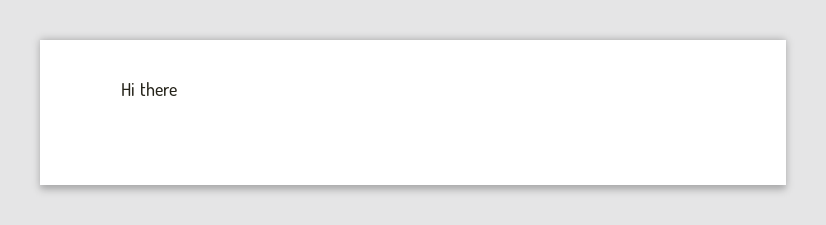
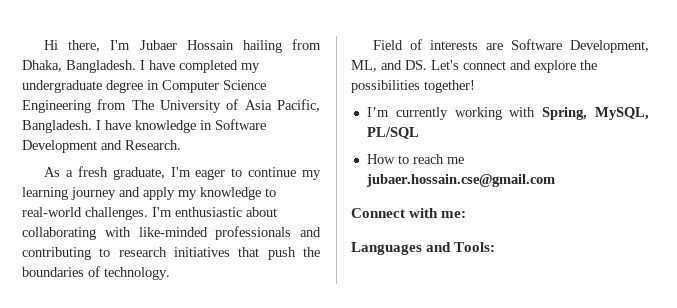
- Hi there
+ Hi there, I'm Jubaer Hossain hailing from Dhaka, Bangladesh. I have completed my undergraduate degree in Computer Science Engineering from The University of Asia Pacific, Bangladesh. I have knowledge in Software Development and Research.
+ As a fresh graduate, I'm eager to continue my learning journey and apply my knowledge to real-world challenges. I'm enthusiastic about collaborating with like-minded professionals and contributing to research initiatives that push the boundaries of technology.
+ Field of interests are Software Development, ML, and DS. Let's connect and explore the possibilities together!
+ I’m currently working with Spring, MySQL, PL/SQL
+ How to reach me jubaer.hossain.cse@gmail.com
+ Connect with me:
+ Languages and Tools:

